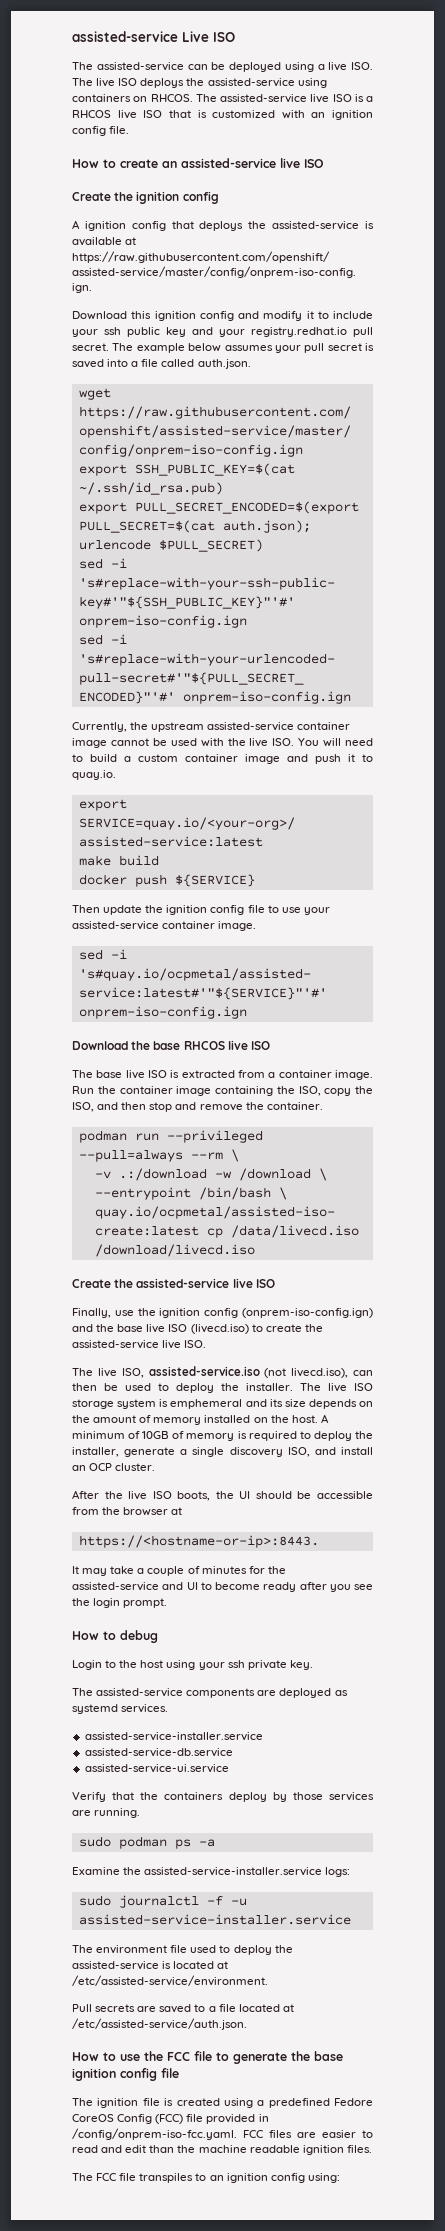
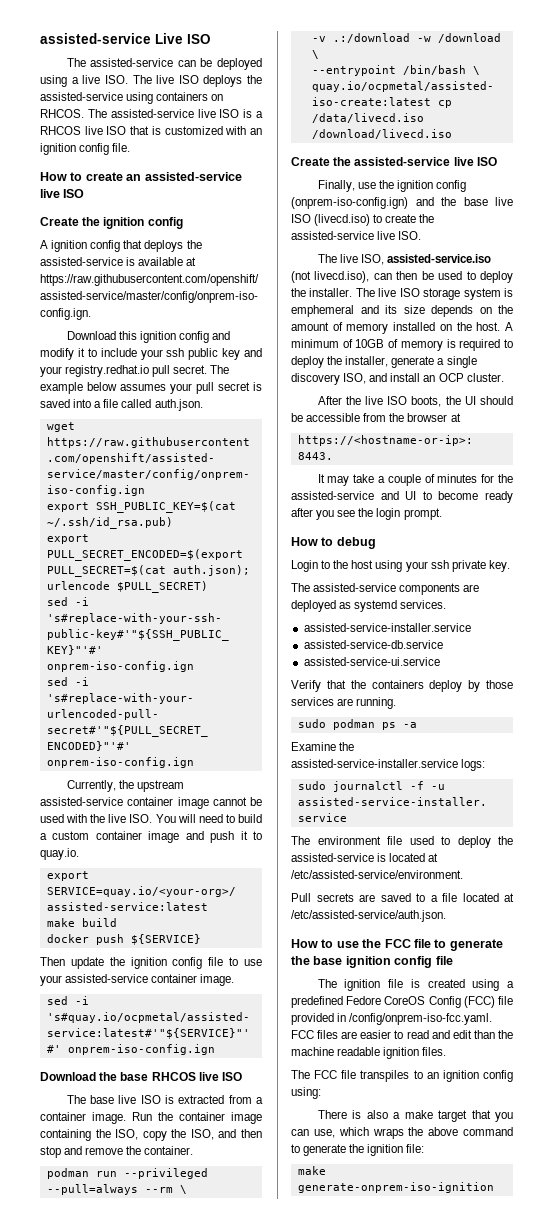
+ There is also a make target that you can use, which wraps the above command to generate the ignition file:
+ make generate-onprem-iso-ignition

